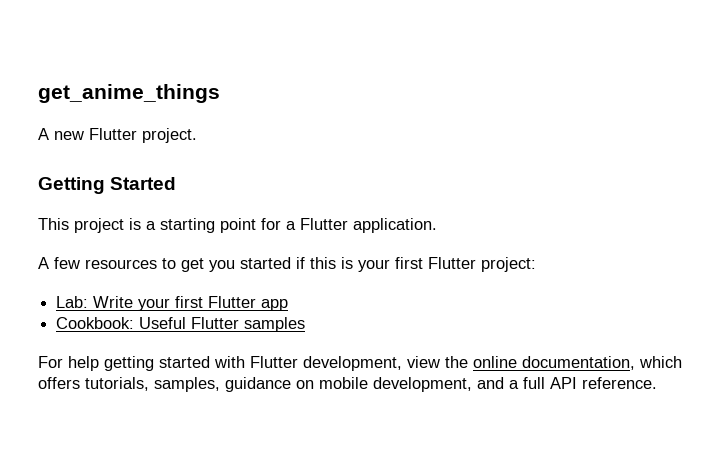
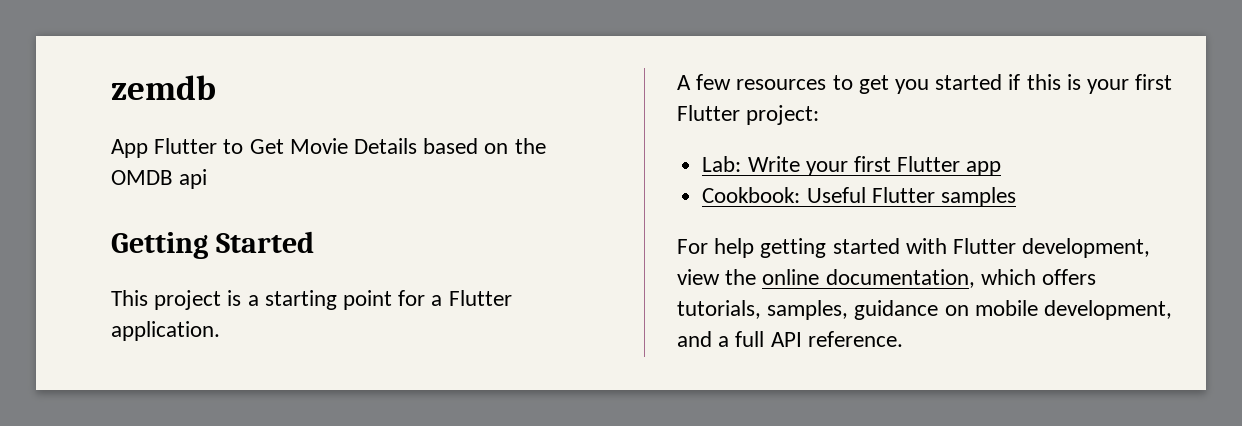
- get_anime_things
- A new Flutter project.
+ zemdb
+ App Flutter to Get Movie Details based on the OMDB api

